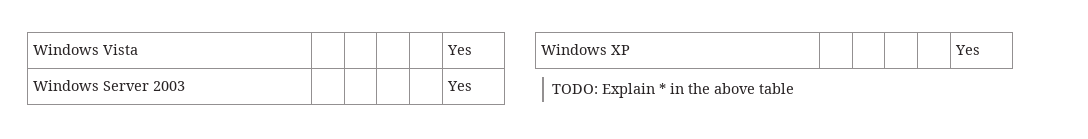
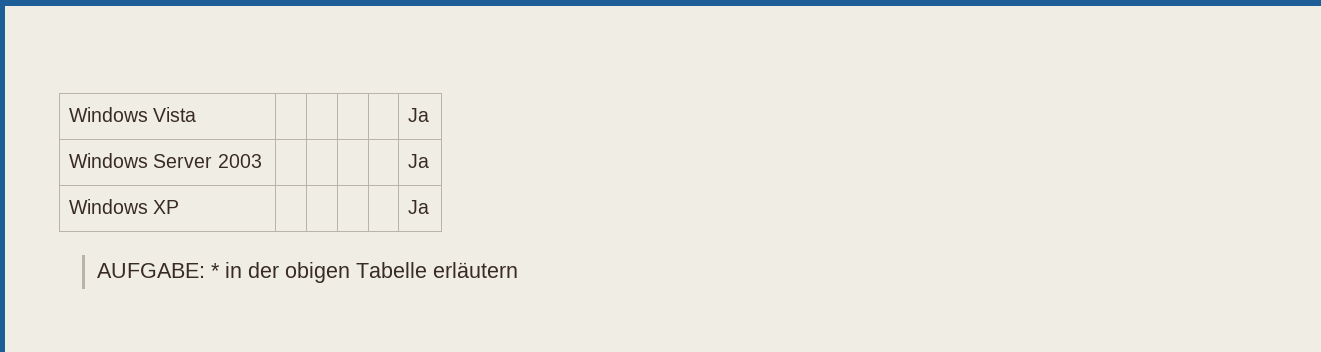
- Windows Vista | | | | | Yes
+ Windows Vista | | | | | Ja
- Windows Server 2003 | | | | | Yes
+ Windows Server 2003 | | | | | Ja
- Windows XP | | | | | Yes
- TODO: Explain * in the above table
+ Windows XP | | | | | Ja
+ AUFGABE: * in der obigen Tabelle erläutern

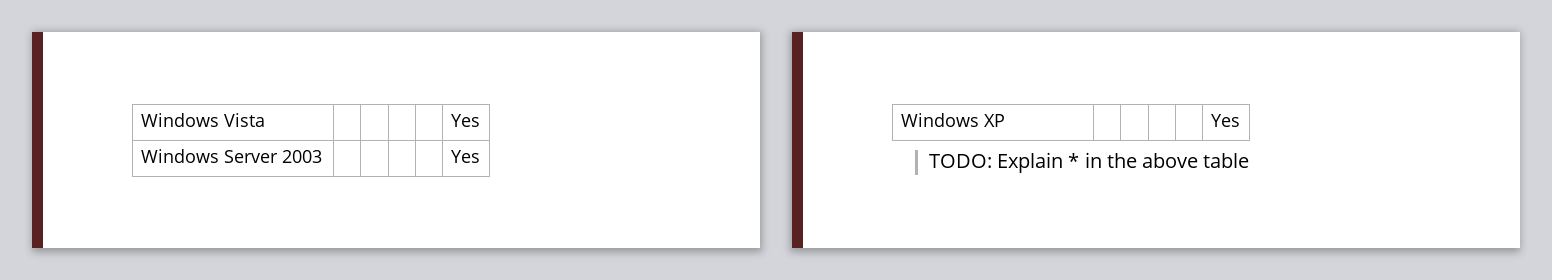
- Windows Vista | | | | | Ja
+ Windows Vista | | | | | Yes
- Windows Server 2003 | | | | | Ja
+ Windows Server 2003 | | | | | Yes
- Windows XP | | | | | Ja
- AUFGABE: * in der obigen Tabelle erläutern
+ Windows XP | | | | | Yes
+ TODO: Explain * in the above table

